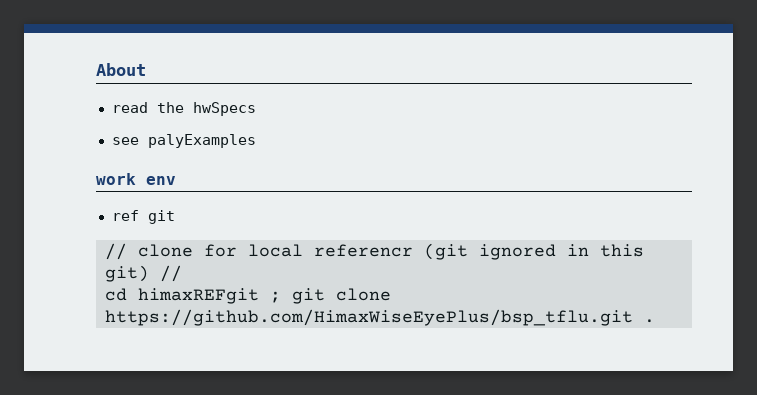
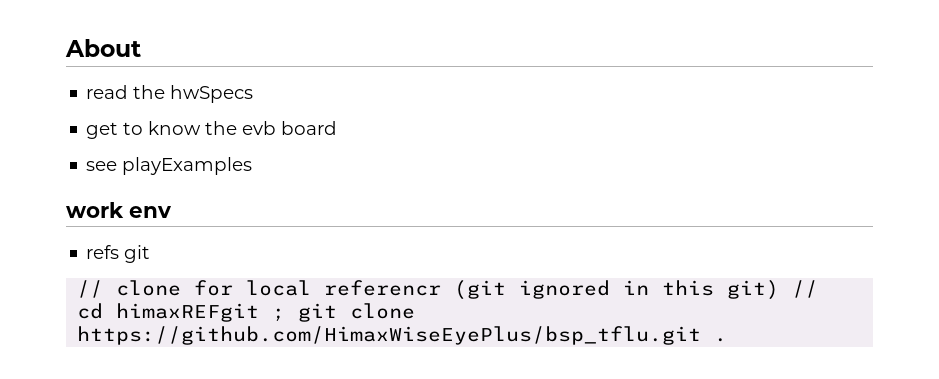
+ get to know the evb board
- see palyExamples
+ see playExamples
- ref git
+ refs git

